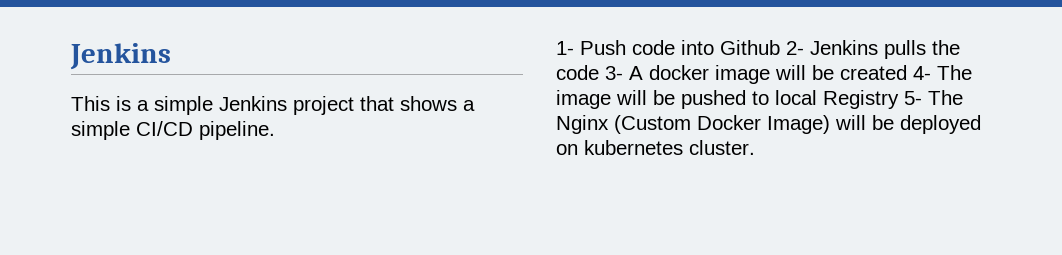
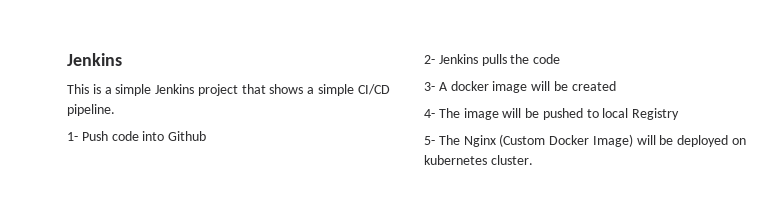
- 1- Push code into Github 2- Jenkins pulls the code 3- A docker image will be created 4- The image will be pushed to local Registry 5- The Nginx (Custom Docker Image) will be deployed on kubernetes cluster.
+ 1- Push code into Github
+ 2- Jenkins pulls the code
+ 3- A docker image will be created
+ 4- The image will be pushed to local Registry
+ 5- The Nginx (Custom Docker Image) will be deployed on kubernetes cluster.

